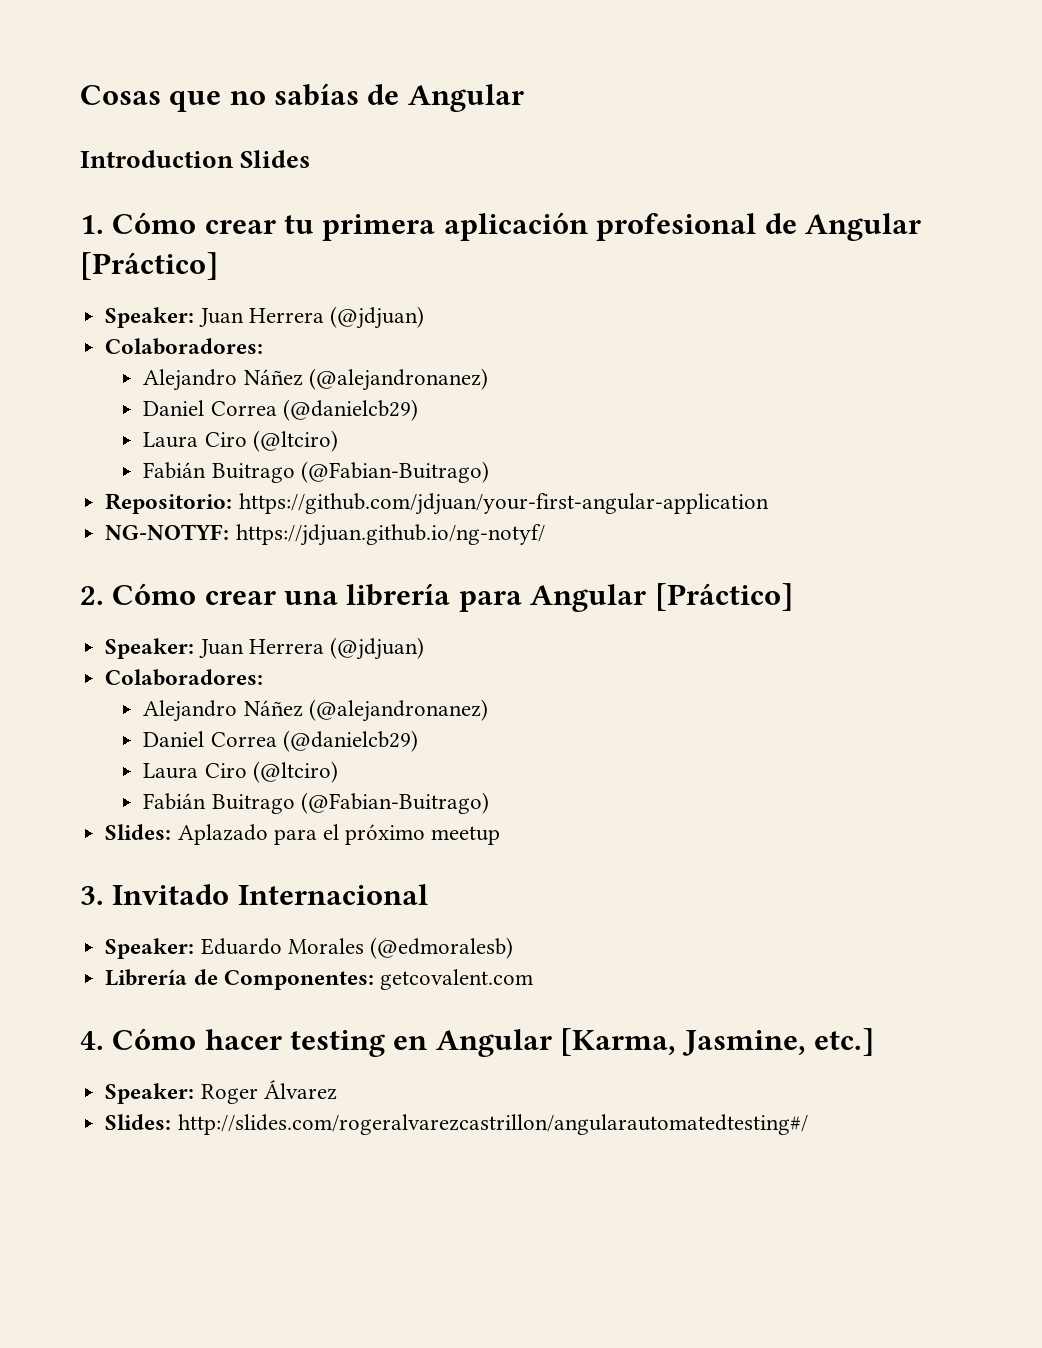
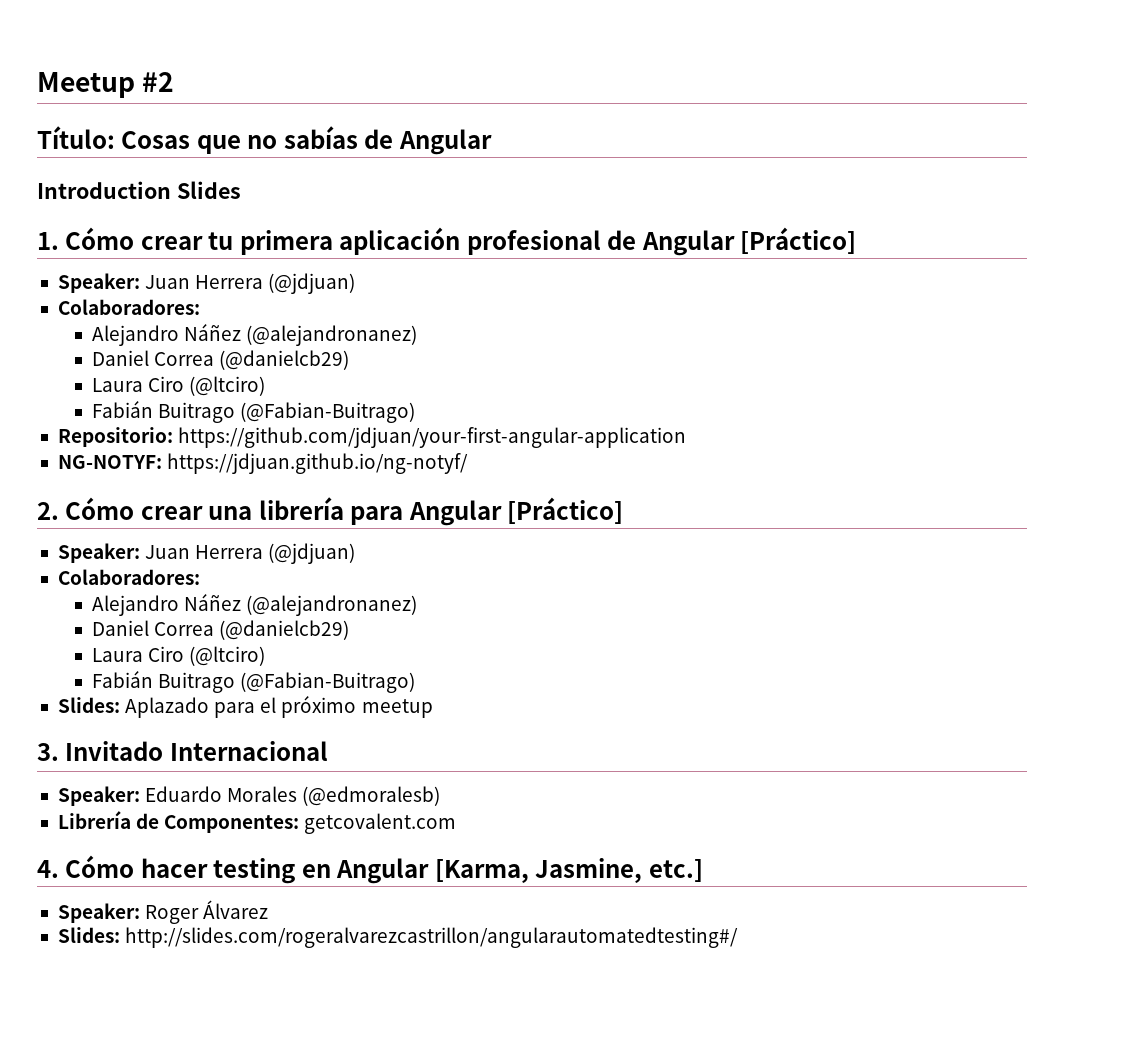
- Cosas que no sabías de Angular
+ Meetup #2
+ Título: Cosas que no sabías de Angular

